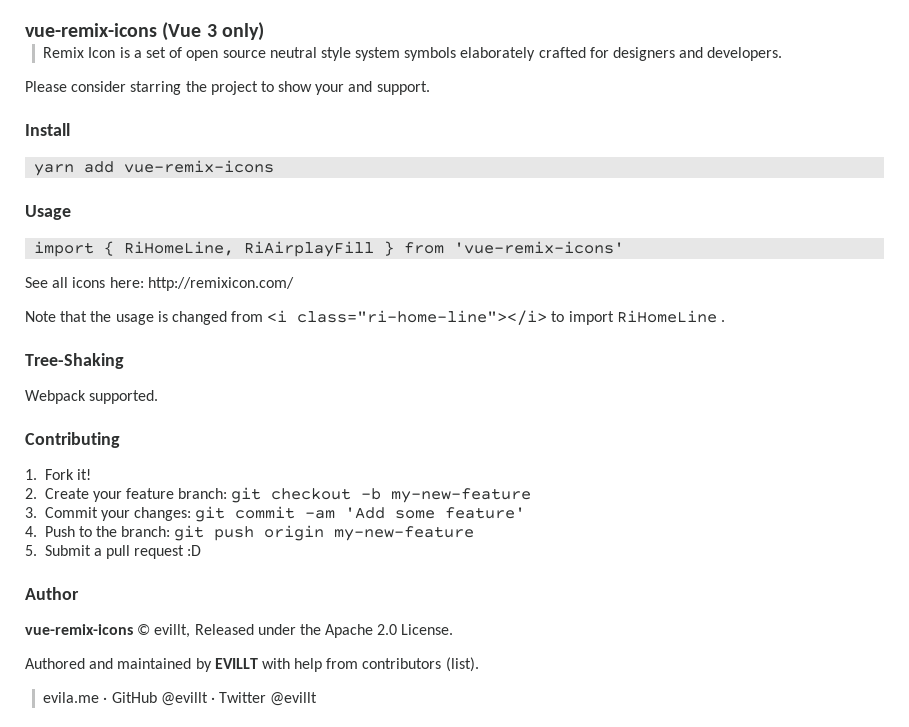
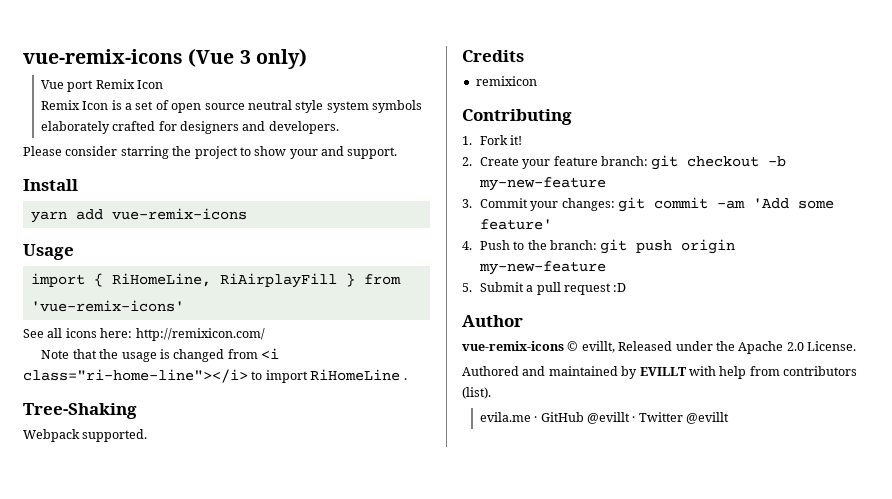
+ Vue port Remix Icon
+ Credits
+ remixicon

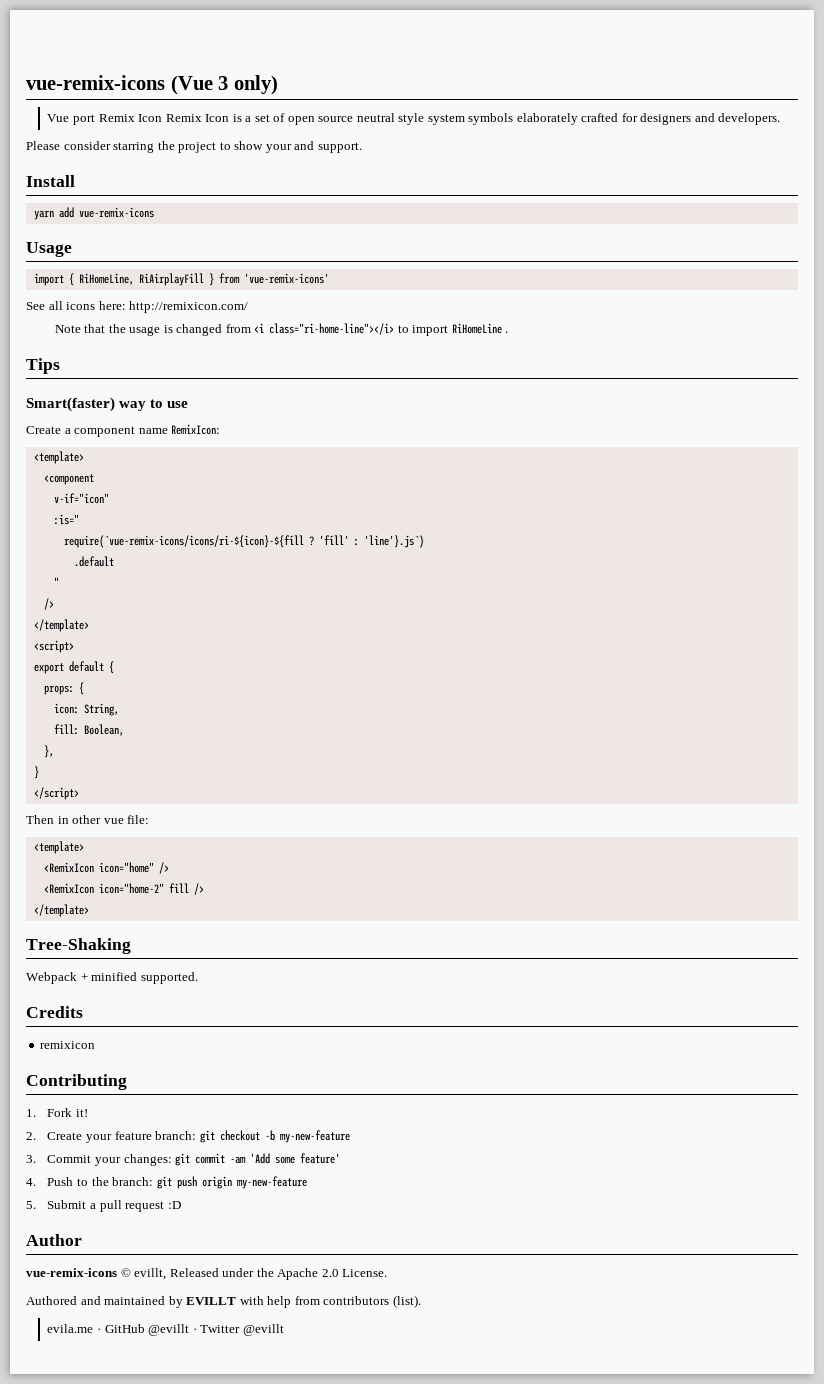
- Vue port Remix Icon
- Remix Icon is a set of open source neutral style system symbols elaborately crafted for designers and developers.
+ Vue port Remix Icon Remix Icon is a set of open source neutral style system symbols elaborately crafted for designers and developers.
+ Tips
+ Smart(faster) way to use
+ Create a component name RemixIcon:
+ <template>
+ <component
+ v-if="icon"
+ :is="
+ require(`vue-remix-icons/icons/ri-${icon}-${fill ? 'fill' : 'line'}.js`)
+ .default
+ "
+ />
+ </template>
+ <script>
+ export default {
+ props: {
+ icon: String,
+ fill: Boolean,
+ },
+ }
+ </script>
+ Then in other vue file:
+ <template>
+ <RemixIcon icon="home" />
+ <RemixIcon icon="home-2" fill />
+ </template>
- Webpack supported.
+ Webpack + minified supported.

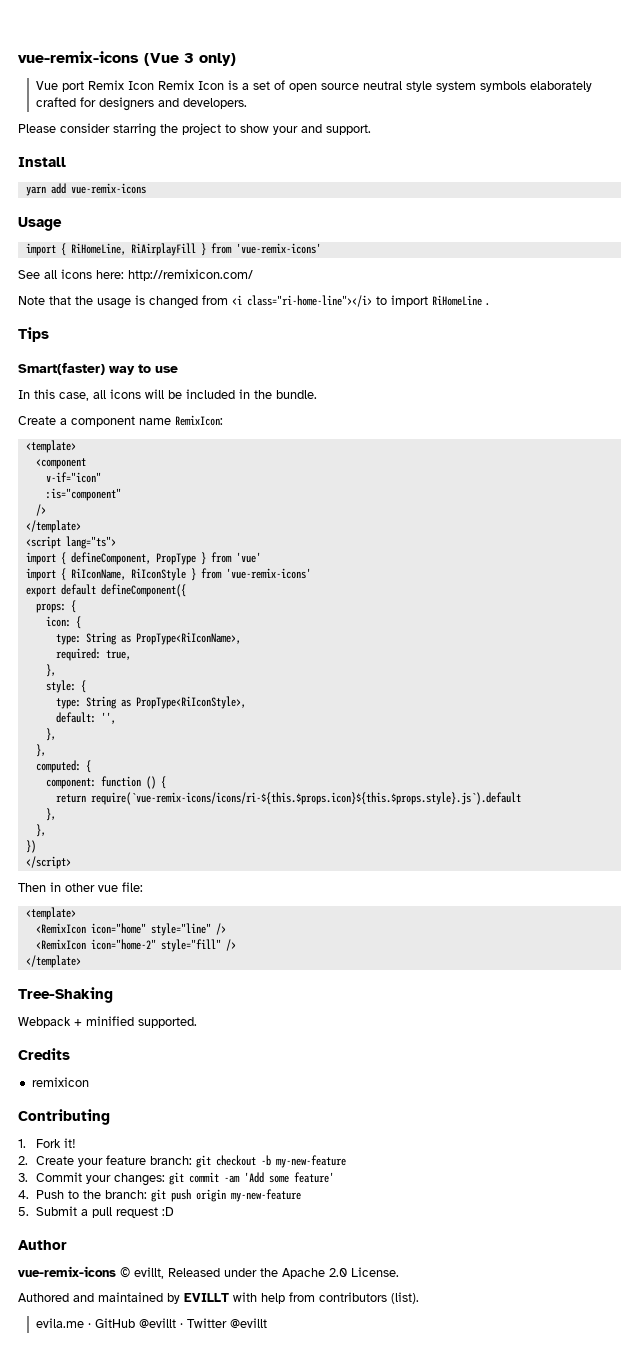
+ In this case, all icons will be included in the bundle.
- :is="
- require(`vue-remix-icons/icons/ri-${icon}-${fill ? 'fill' : 'line'}.js`)
- .default
- "
+ :is="component"
  />
  </template>
- <script>
+ <script lang="ts">
+ import { defineComponent, PropType } from 'vue'
+ import { RiIconName, RiIconStyle } from 'vue-remix-icons'
- export default {
+ export default defineComponent({
- icon: String,
- fill: Boolean,
+ icon: {
+ type: String as PropType<RiIconName>,
+ required: true,
  },
- }
+ style: {
+ type: String as PropType<RiIconStyle>,
+ default: '',
+ },
+ },
+ computed: {
+ component: function () {
+ return require(`vue-remix-icons/icons/ri-${this.$props.icon}${this.$props.style}.js`).default
+ },
+ },
+ })
- <RemixIcon icon="home" />
+ <RemixIcon icon="home" style="line" />
- <RemixIcon icon="home-2" fill />
+ <RemixIcon icon="home-2" style="fill" />

